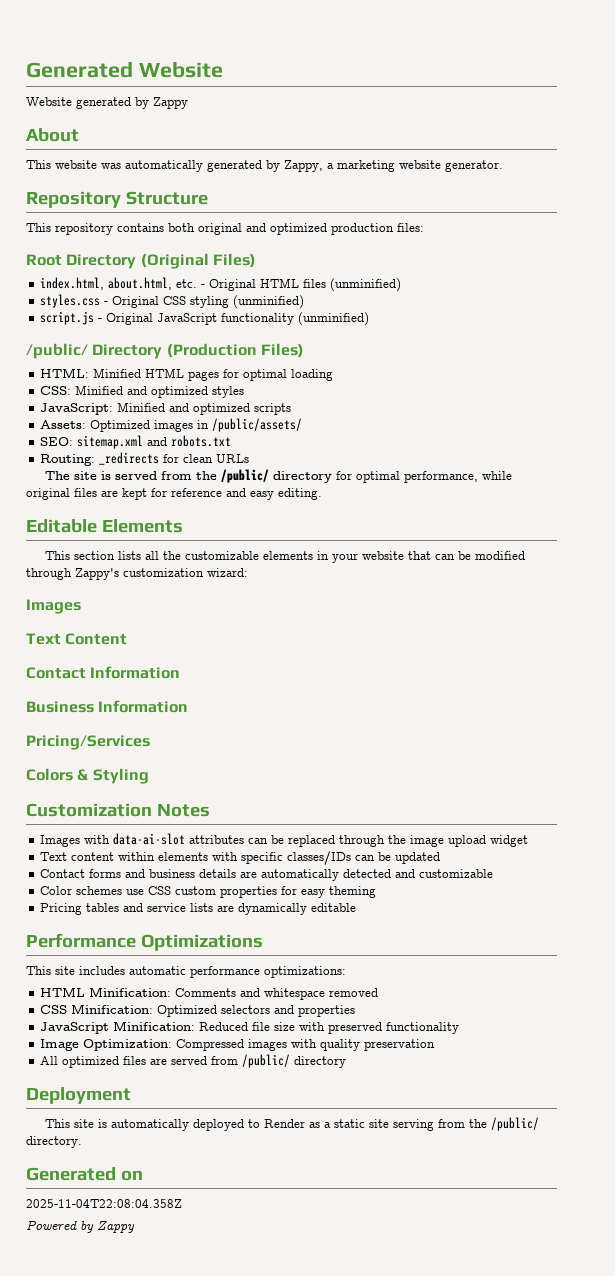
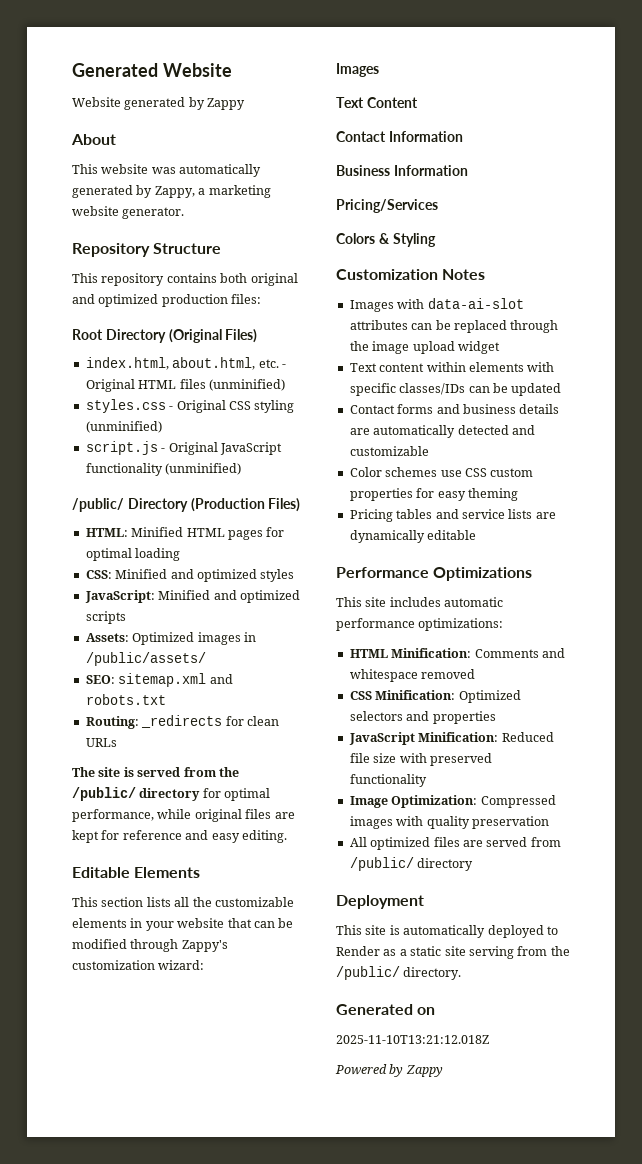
- 2025-11-04T22:08:04.358Z
+ 2025-11-10T13:21:12.018Z

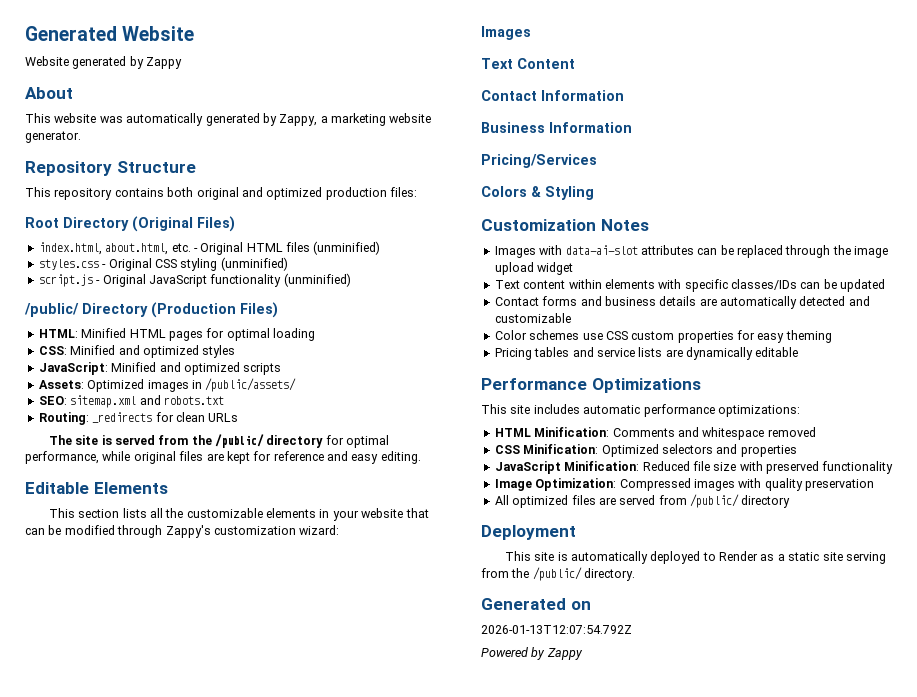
- 2025-11-10T13:21:12.018Z
+ 2026-01-13T12:07:54.792Z

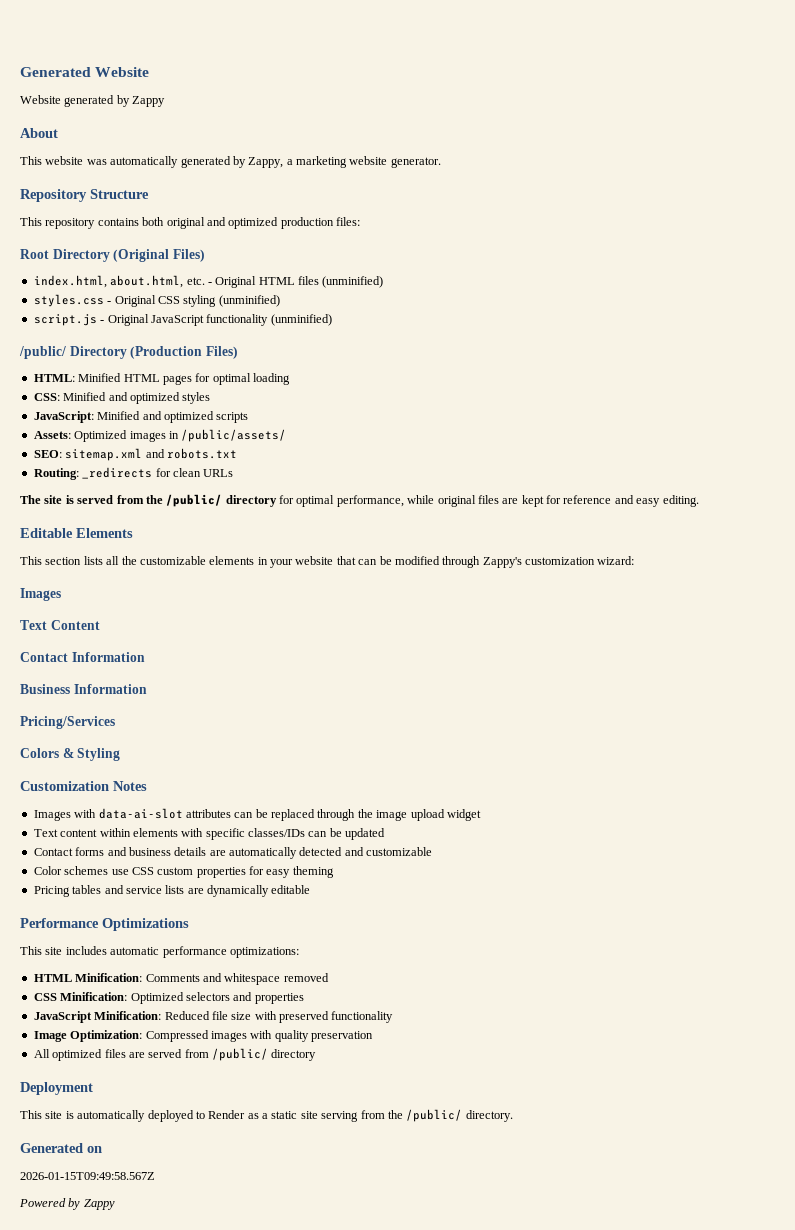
- 2026-01-13T12:07:54.792Z
+ 2026-01-15T09:49:58.567Z

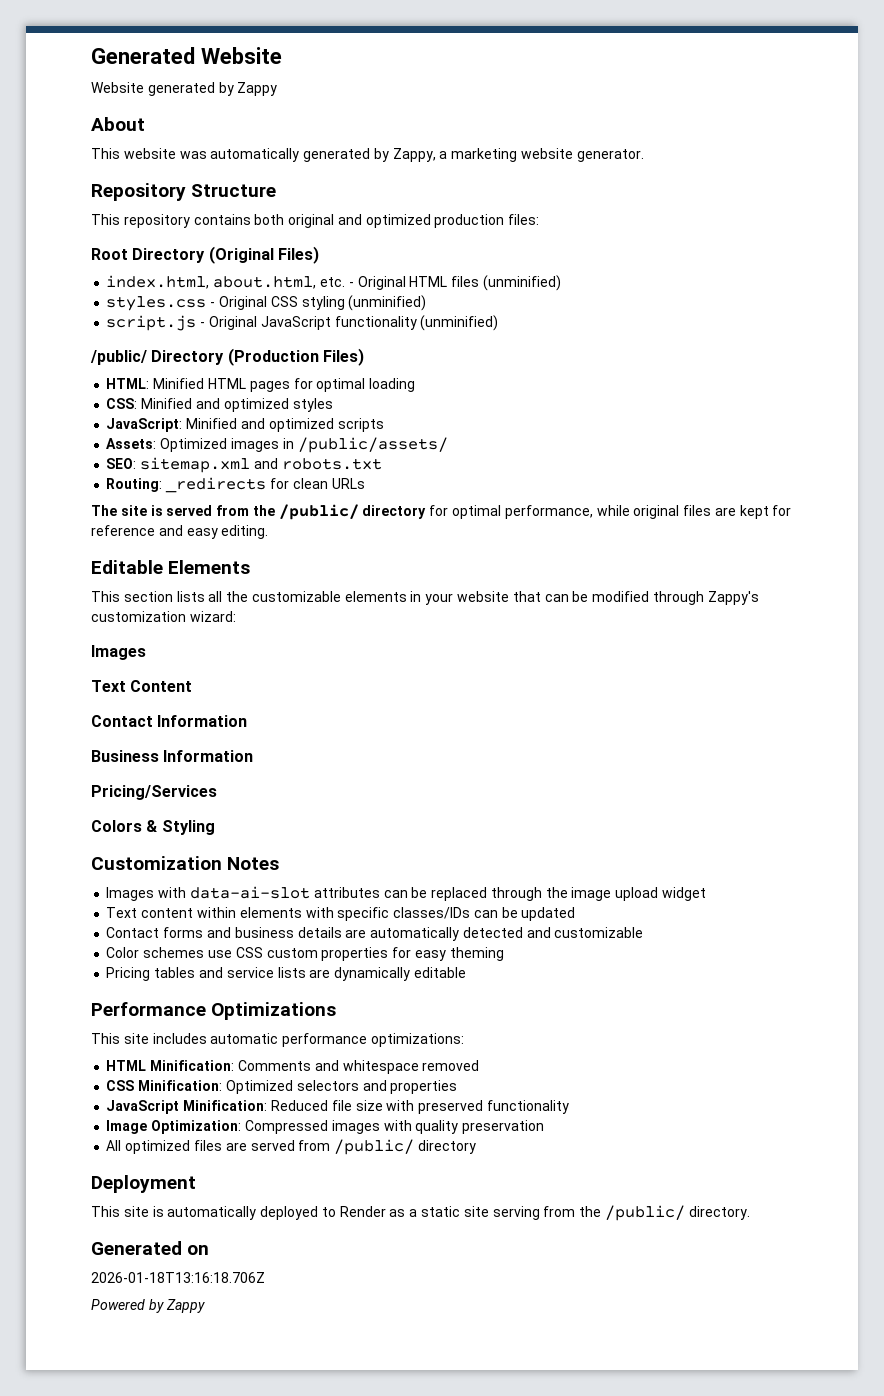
- 2026-01-15T09:49:58.567Z
+ 2026-01-18T13:16:18.706Z

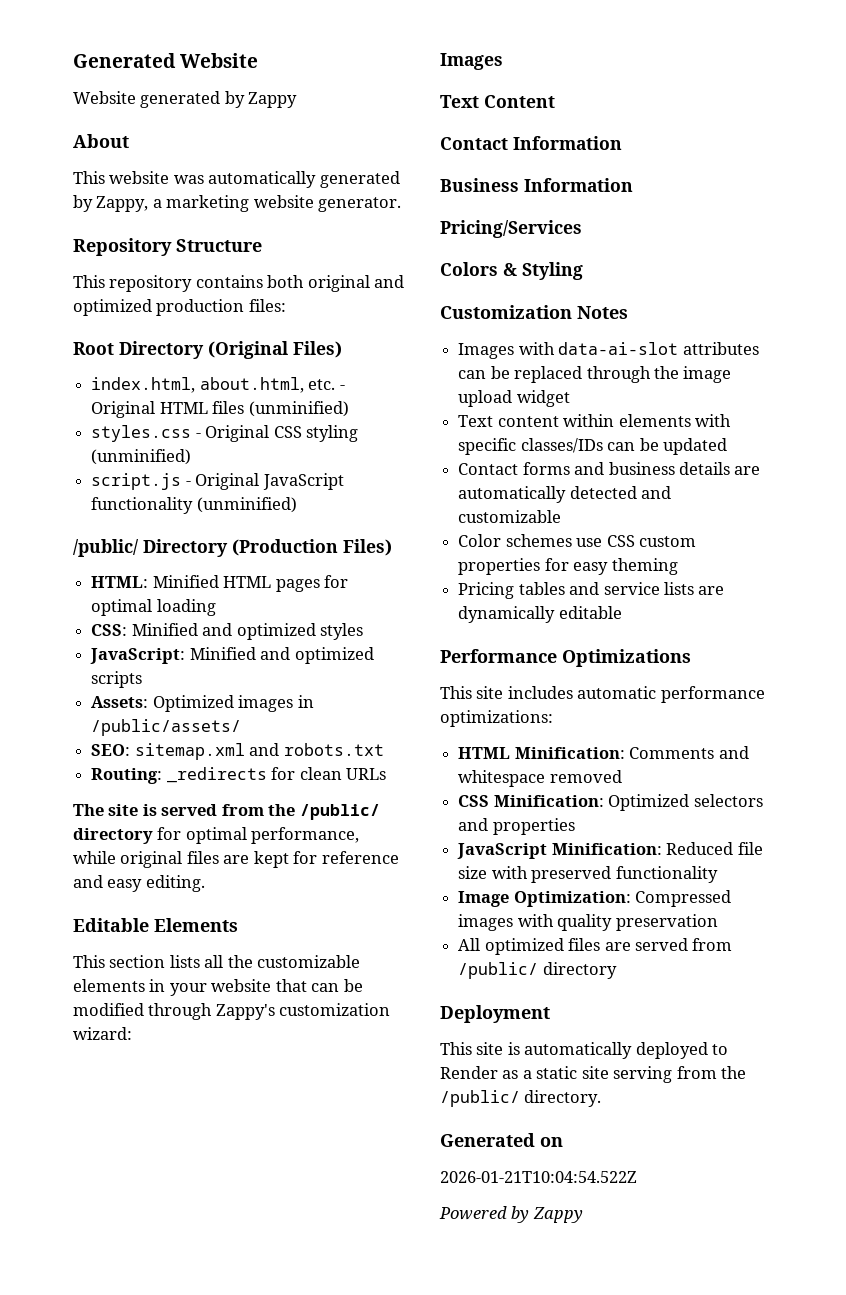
- 2026-01-18T13:16:18.706Z
+ 2026-01-21T10:04:54.522Z

